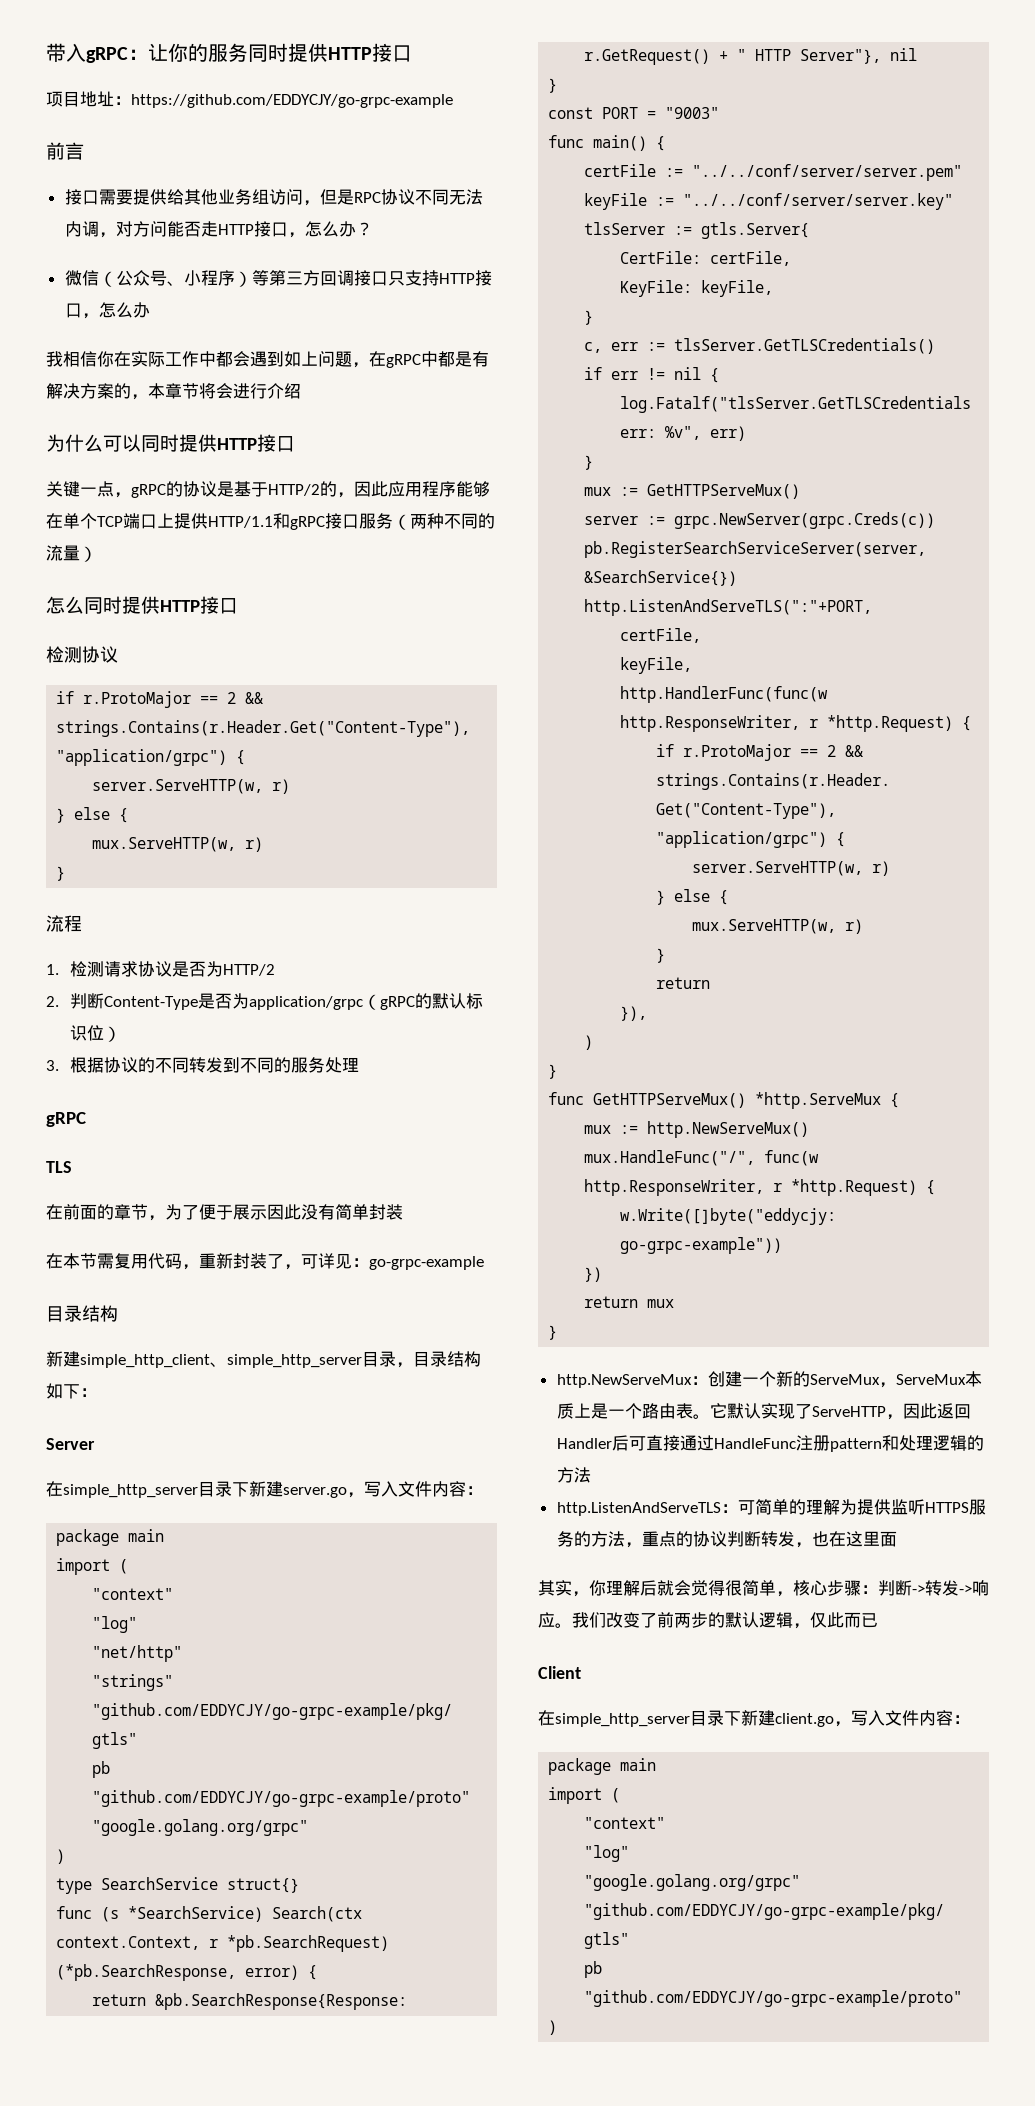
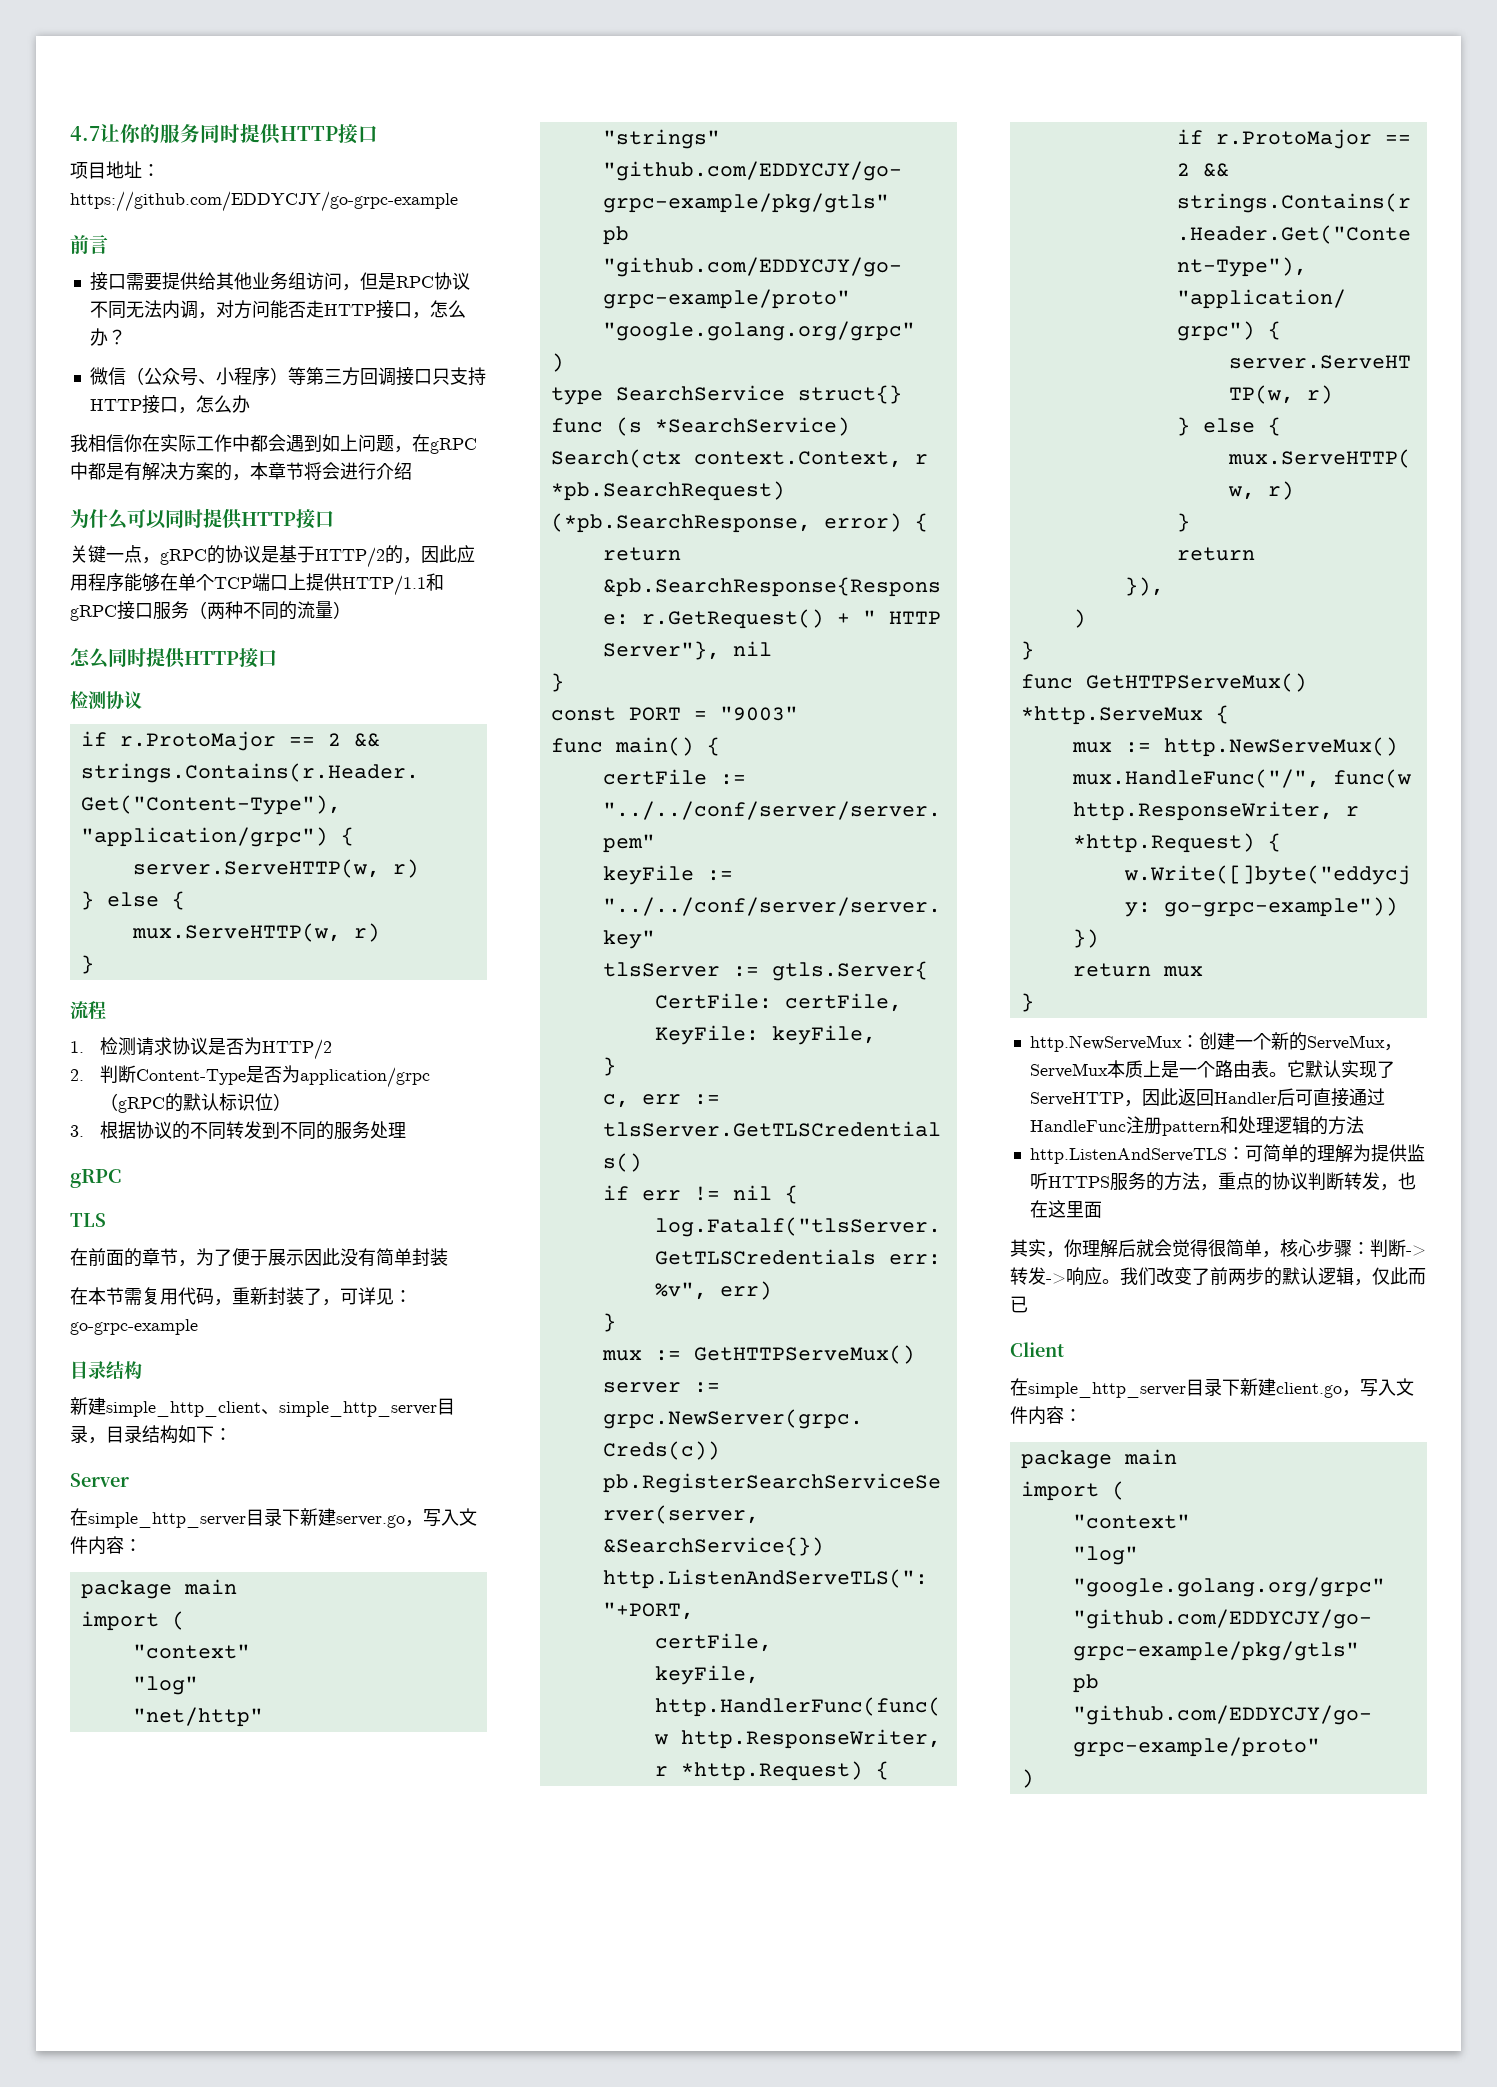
- 带入gRPC：让你的服务同时提供HTTP接口
+ 4.7让你的服务同时提供HTTP接口

